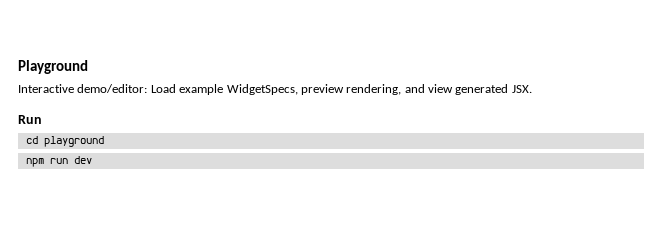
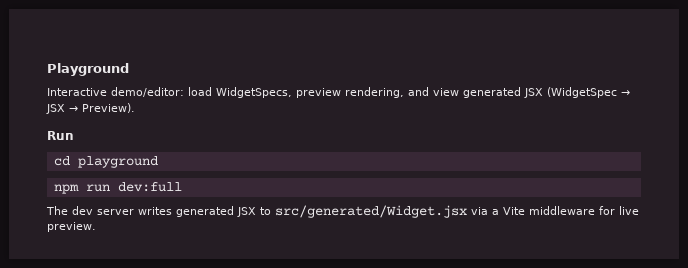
- Interactive demo/editor: Load example WidgetSpecs, preview rendering, and view generated JSX.
+ Interactive demo/editor: load WidgetSpecs, preview rendering, and view generated JSX (WidgetSpec → JSX → Preview).
- npm run dev
+ npm run dev:full
+ The dev server writes generated JSX to src/generated/Widget.jsx via a Vite middleware for live preview.

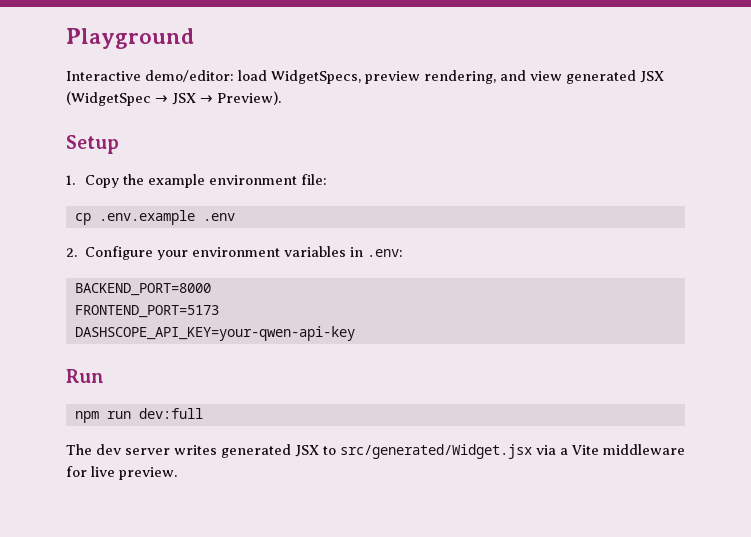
+ Setup
+ 1. Copy the example environment file:
+ cp .env.example .env
+ 2. Configure your environment variables in .env:
+ BACKEND_PORT=8000
+ FRONTEND_PORT=5173
+ DASHSCOPE_API_KEY=your-qwen-api-key
- cd playground

